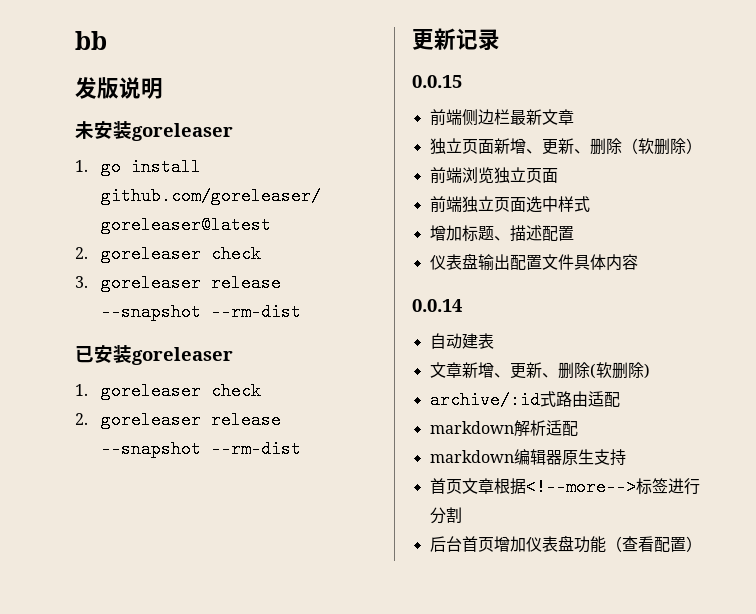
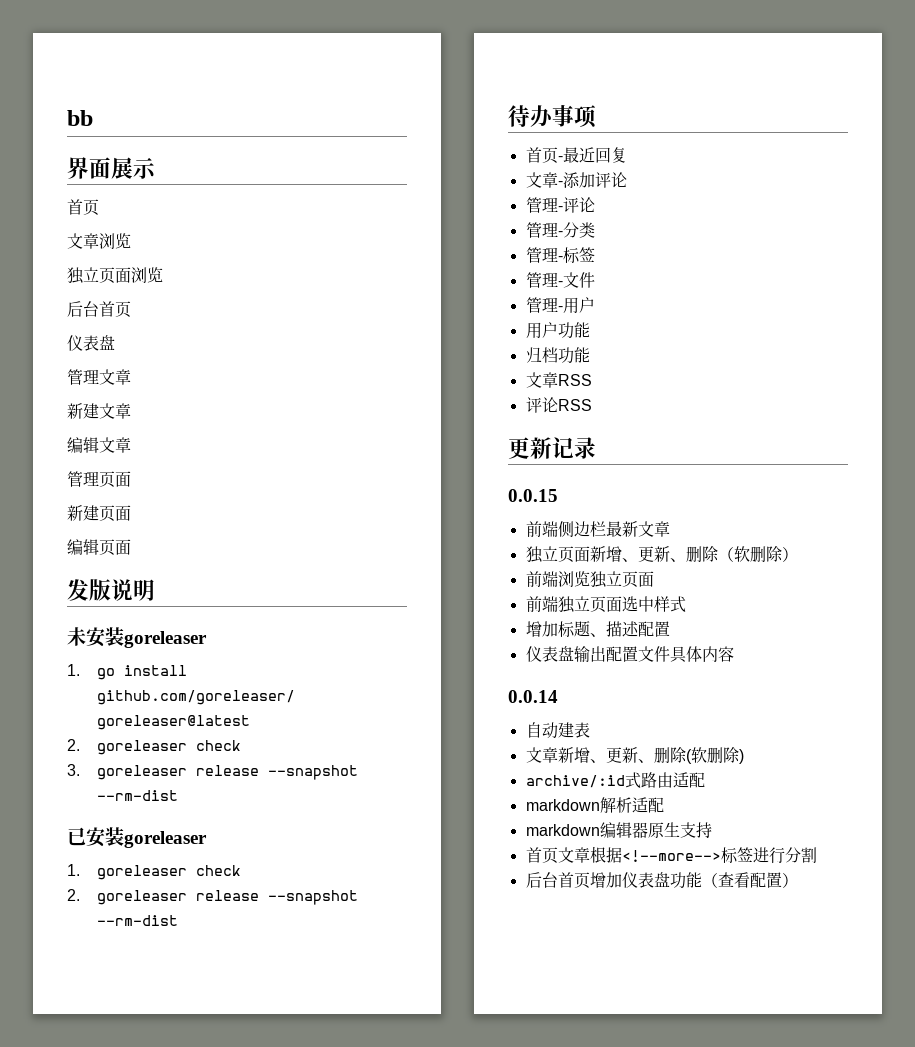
+ 界面展示
+ 首页
+ 文章浏览
+ 独立页面浏览
+ 后台首页
+ 仪表盘
+ 管理文章
+ 新建文章
+ 编辑文章
+ 管理页面
+ 新建页面
+ 编辑页面
+ 待办事项
+ 首页-最近回复
+ 文章-添加评论
+ 管理-评论
+ 管理-分类
+ 管理-标签
+ 管理-文件
+ 管理-用户
+ 用户功能
+ 归档功能
+ 文章RSS
+ 评论RSS

